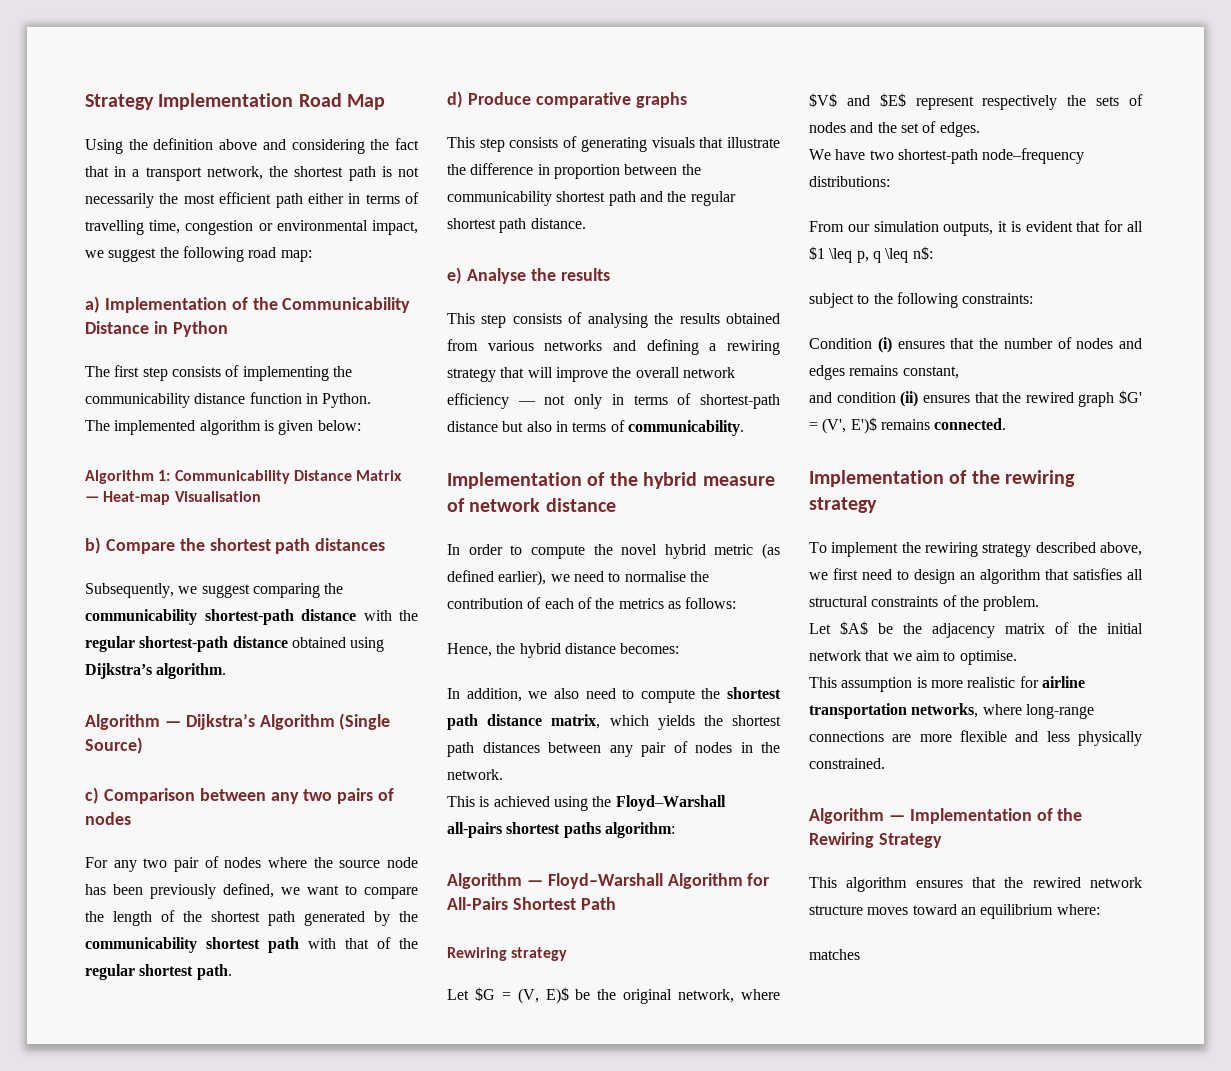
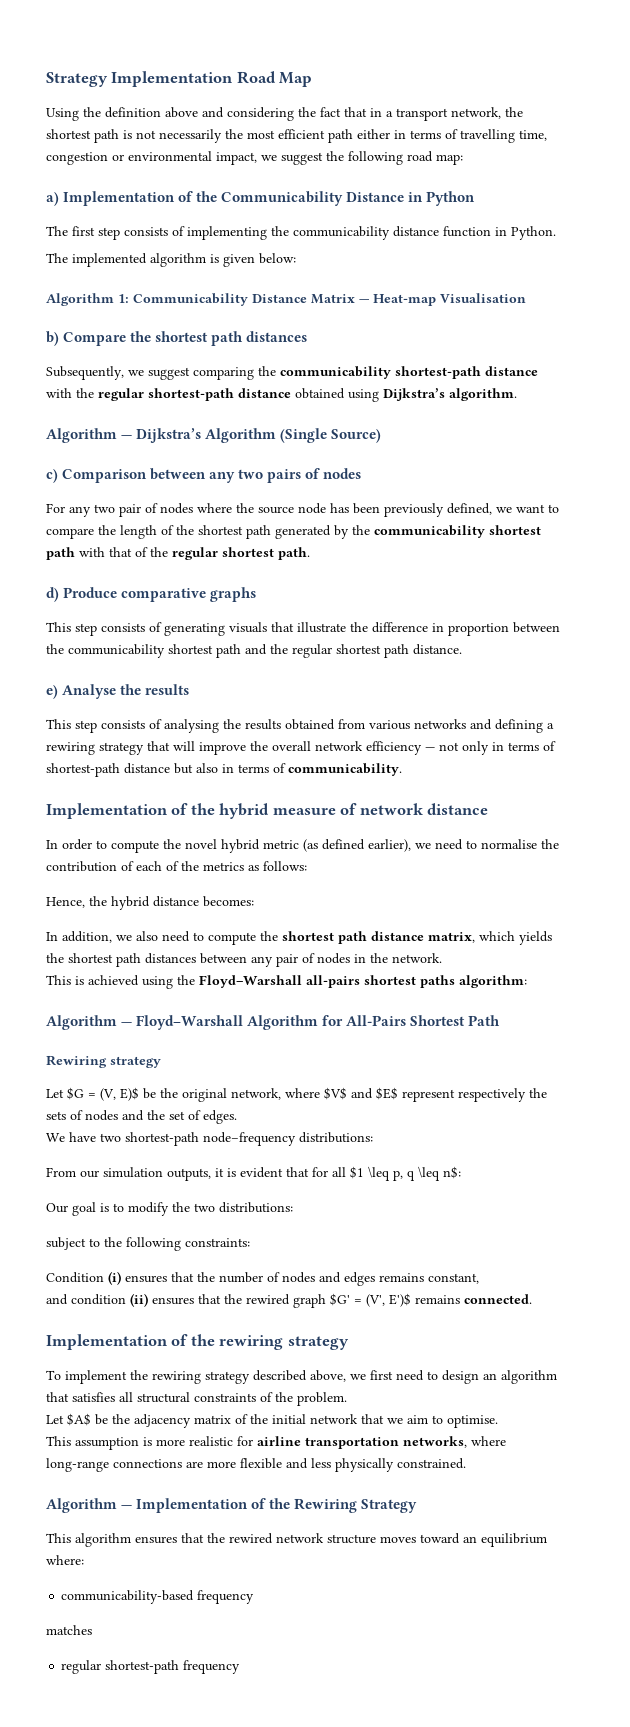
+ Our goal is to modify the two distributions:
+ communicability-based frequency
+ regular shortest-path frequency

